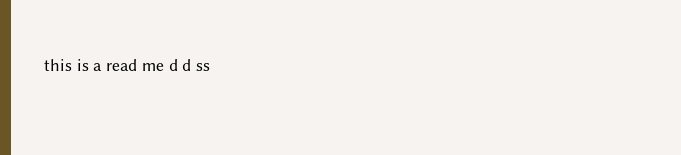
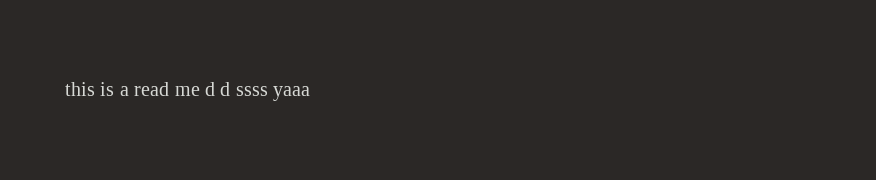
- this is a read me d d ss
+ this is a read me d d ssss yaaa

